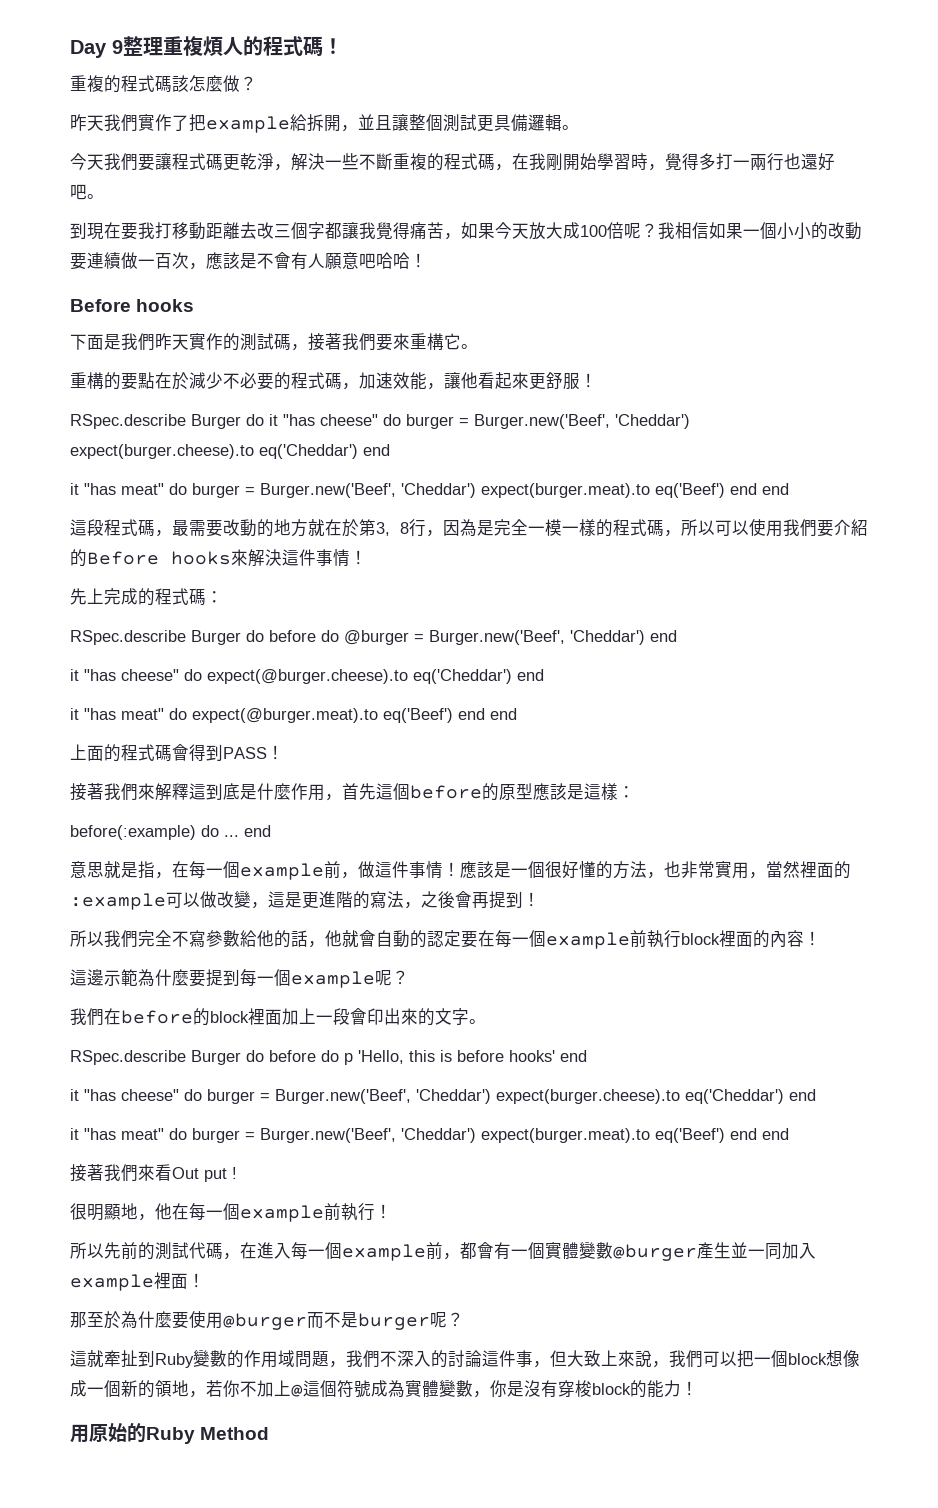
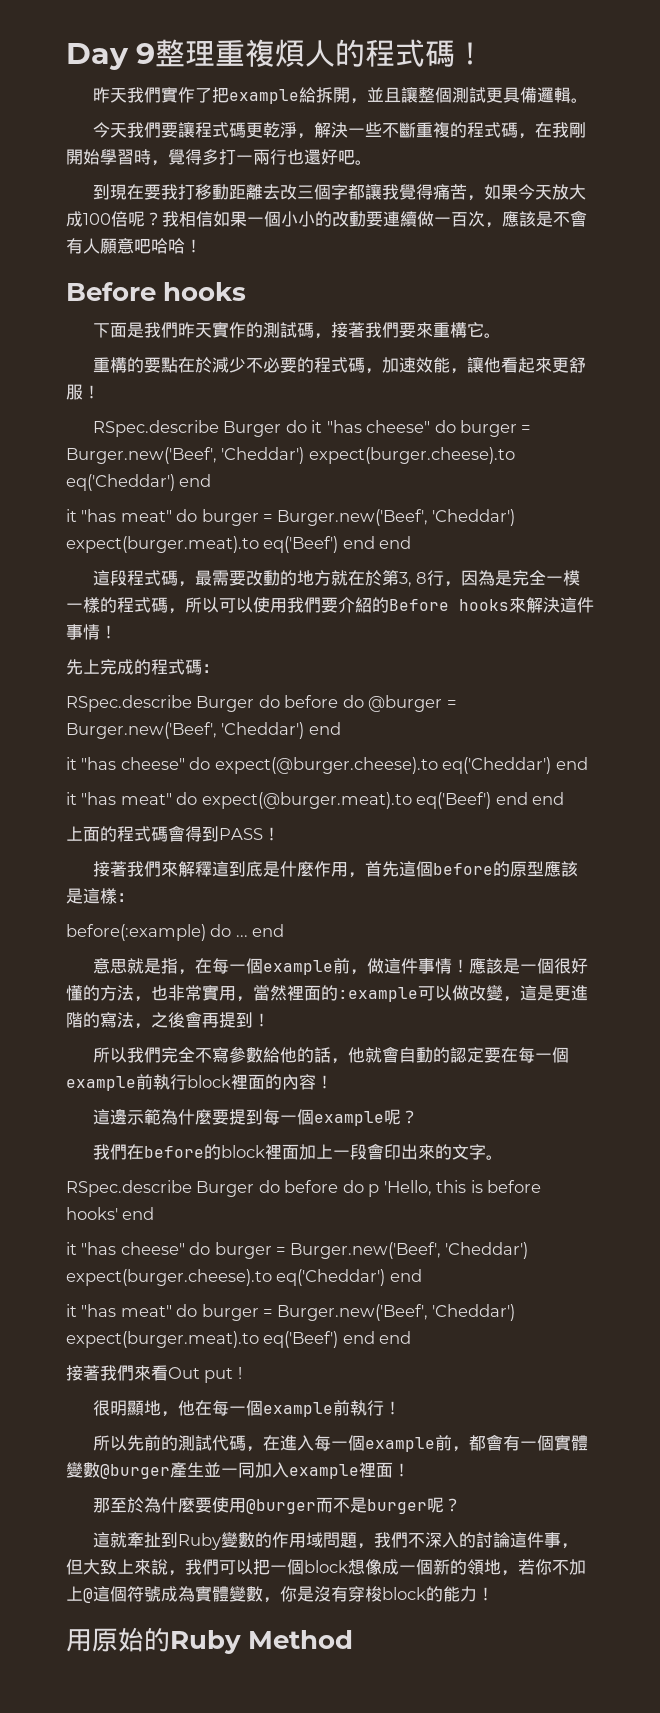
- 重複的程式碼該怎麼做？

